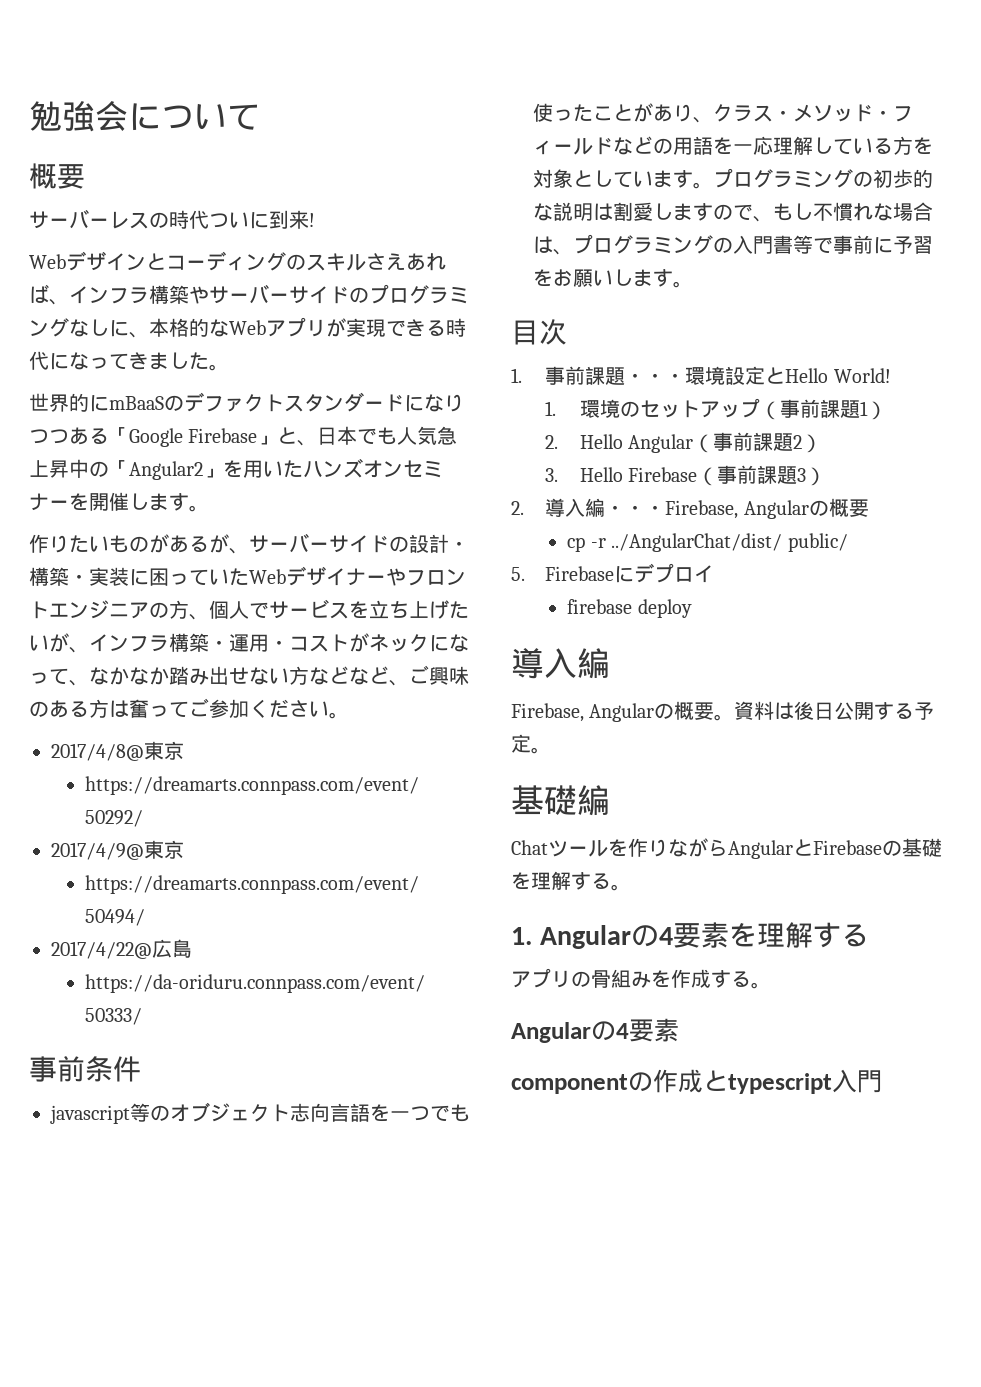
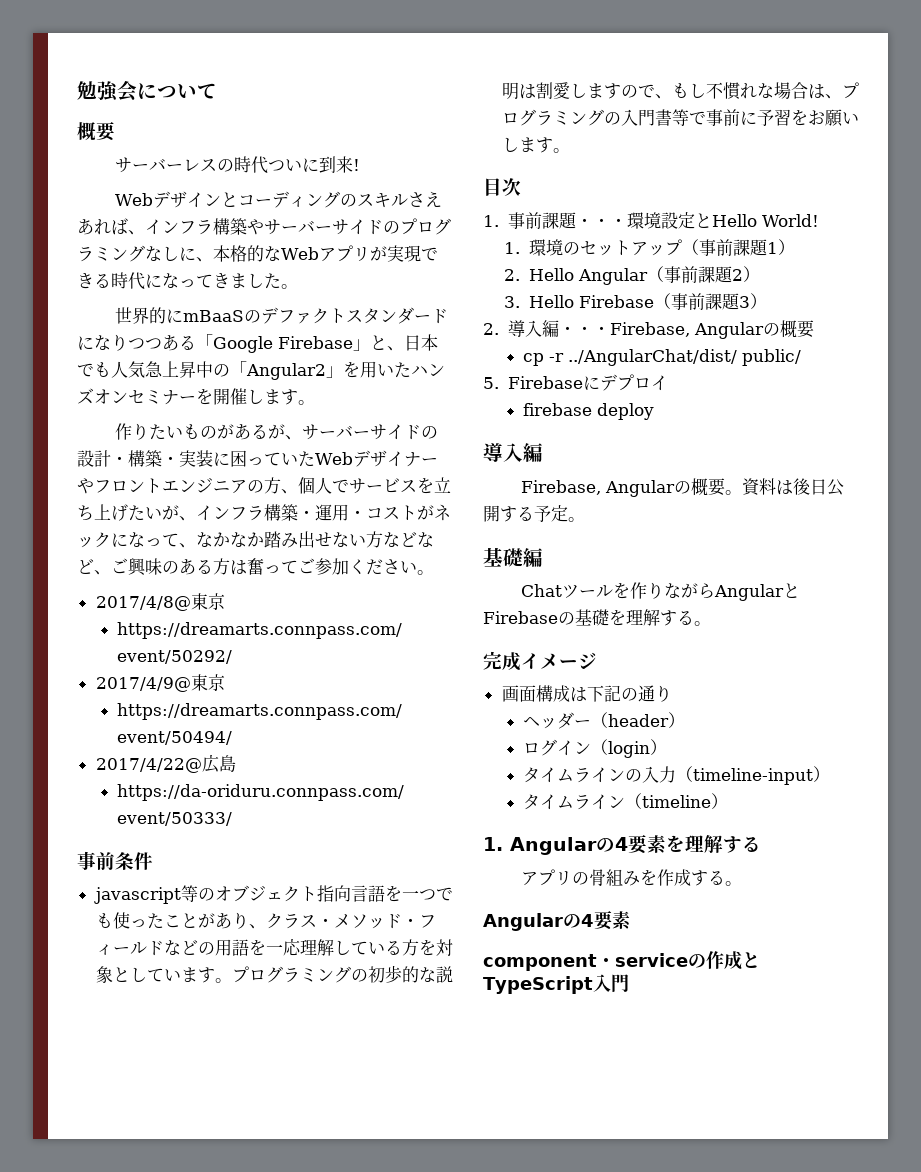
- javascript等のオブジェクト志向言語を一つでも使ったことがあり、クラス・メソッド・フィールドなどの用語を一応理解している方を対象としています。
+ javascript等のオブジェクト指向言語を一つでも使ったことがあり、クラス・メソッド・フィールドなどの用語を一応理解している方を対象としています。
+ 完成イメージ
+ 画面構成は下記の通り
+ ヘッダー（header）
+ ログイン（login）
+ タイムラインの入力（timeline-input）
+ タイムライン（timeline）
- componentの作成とtypescript入門
+ component・serviceの作成とTypeScript入門

